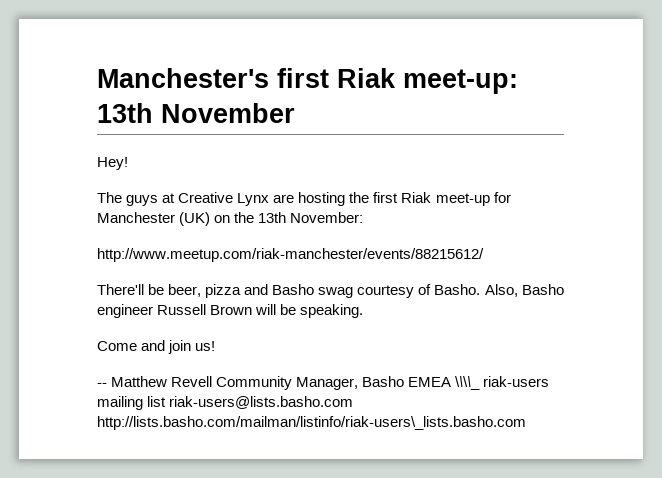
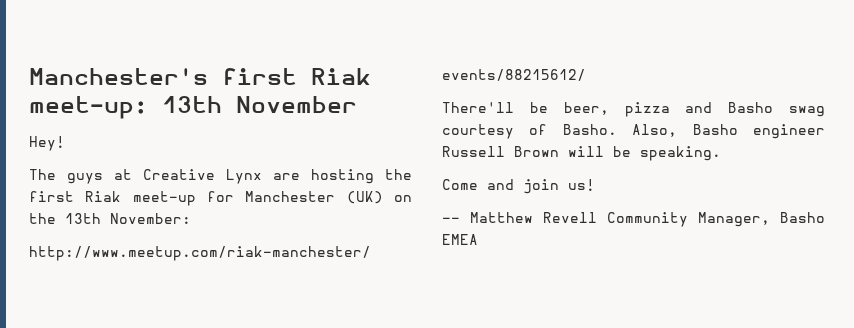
- -- Matthew Revell Community Manager, Basho EMEA \\\\_ riak-users mailing list riak-users@lists.basho.com http://lists.basho.com/mailman/listinfo/riak-users\_lists.basho.com
+ -- Matthew Revell Community Manager, Basho EMEA

